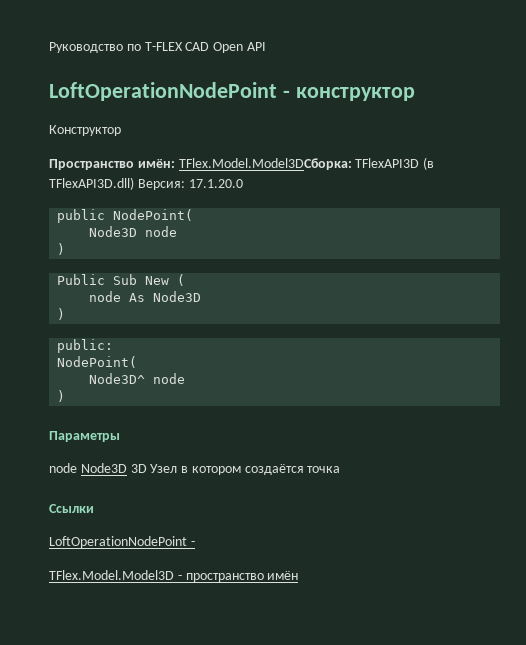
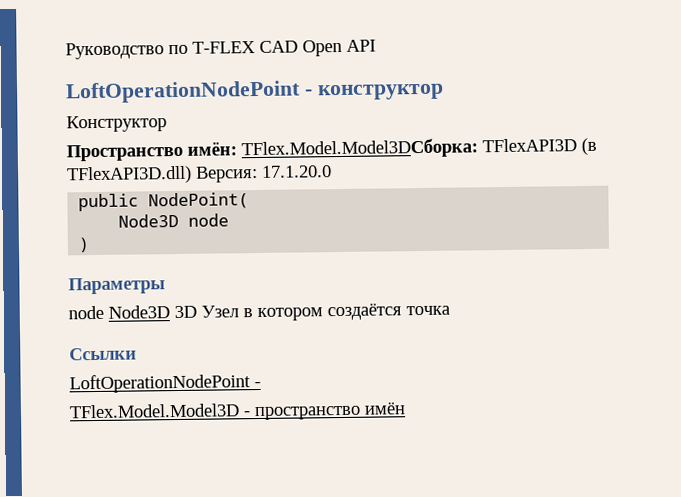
- Public Sub New (
- node As Node3D
- )
- public:
- NodePoint(
- Node3D^ node
- )

